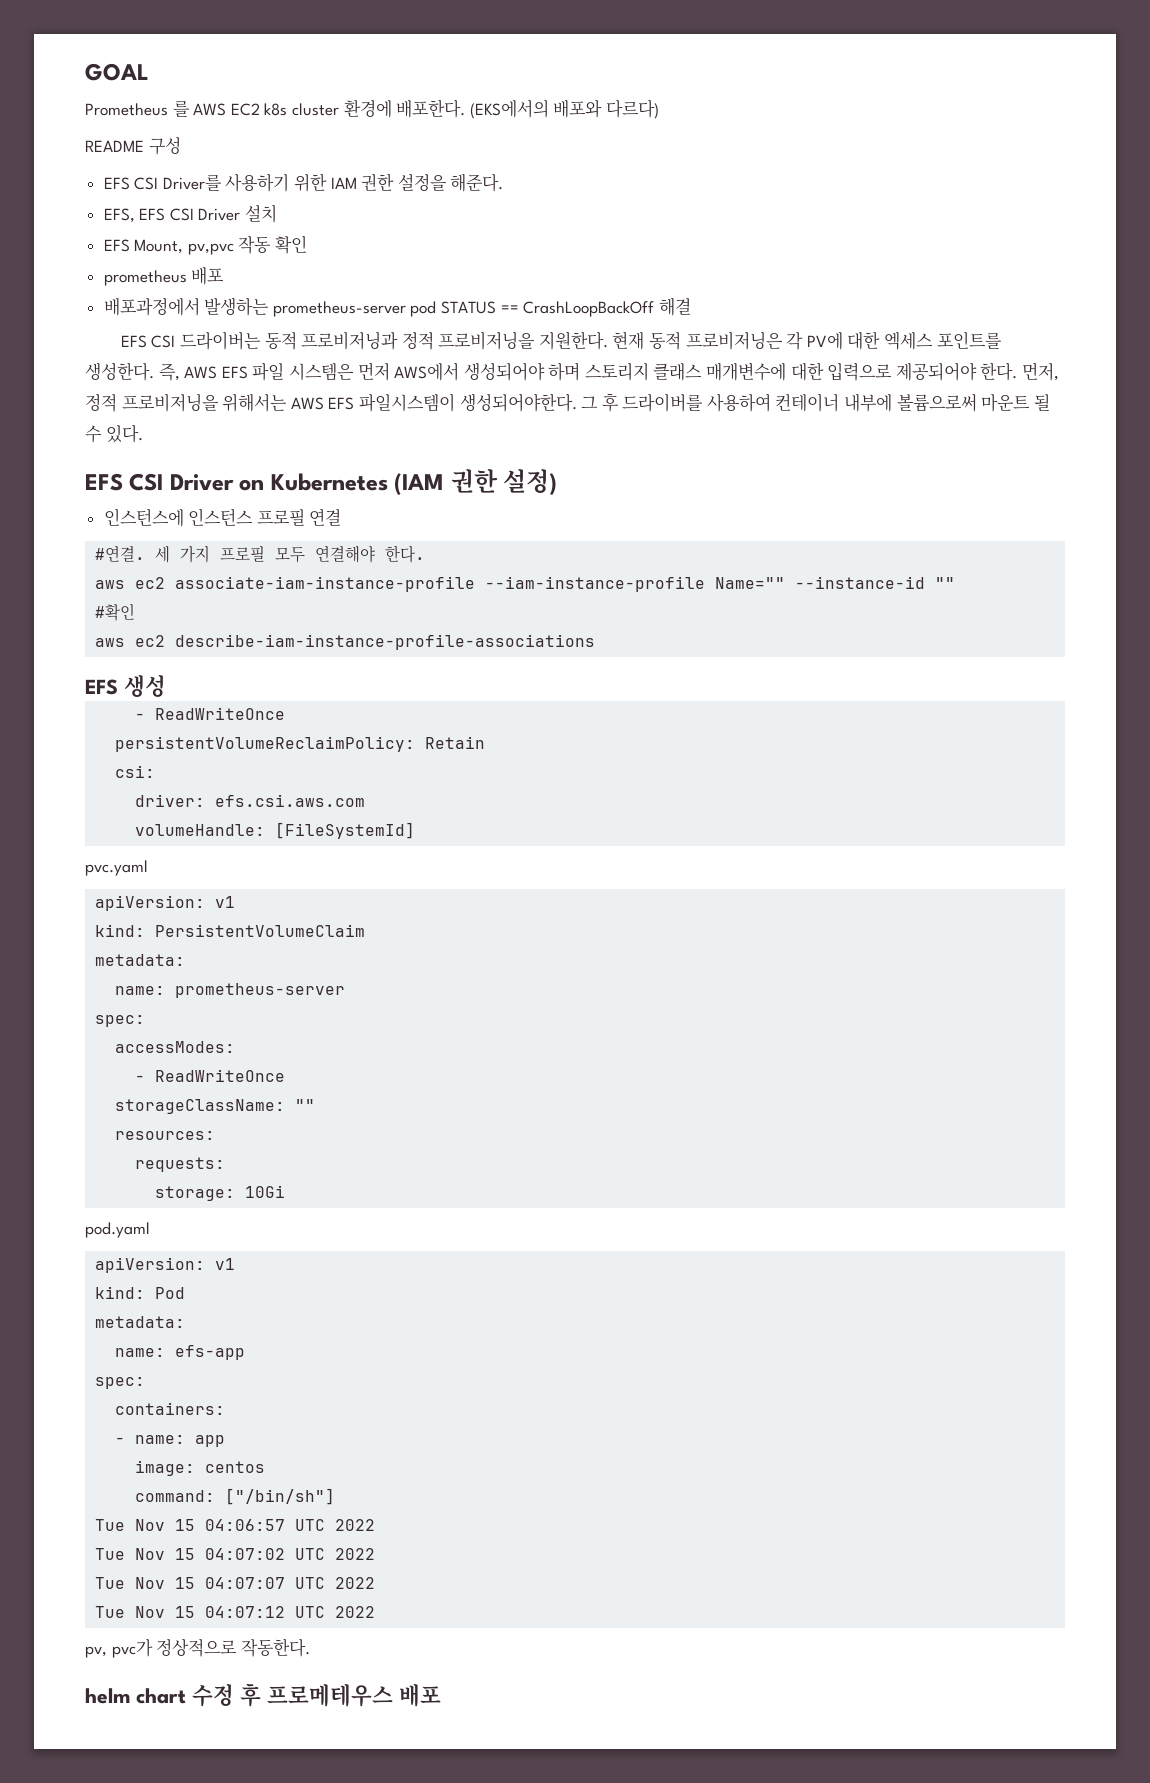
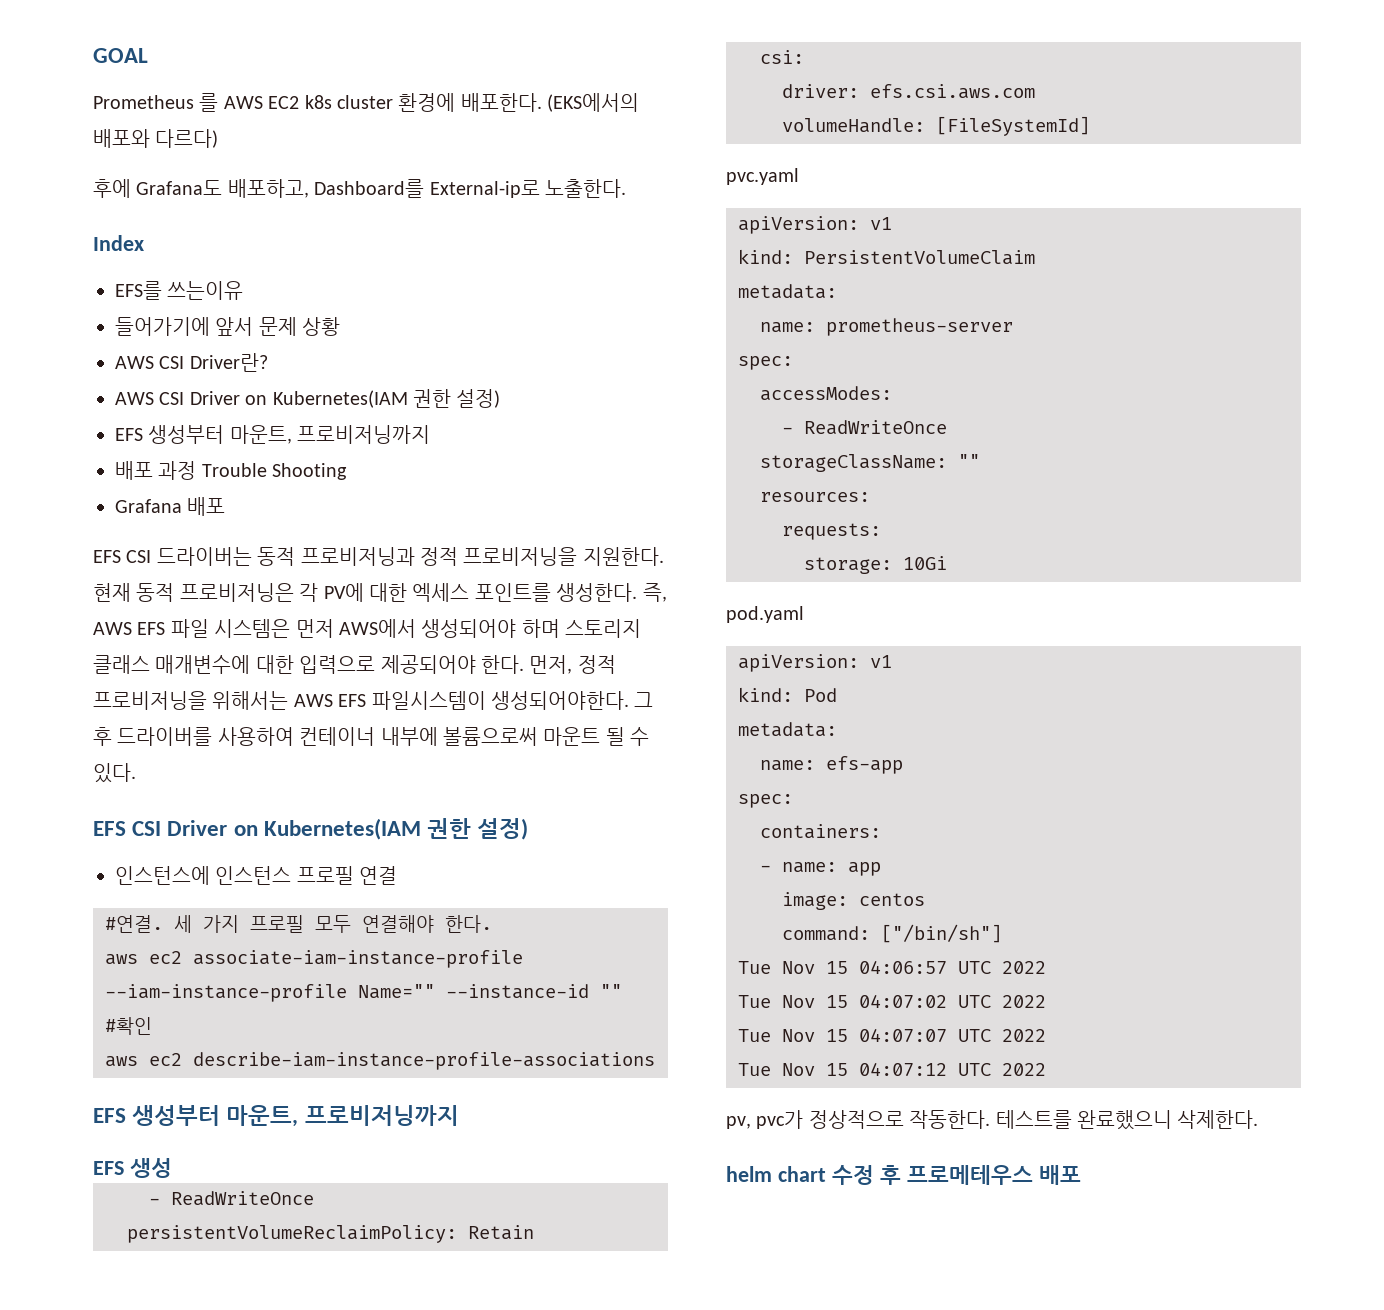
- README 구성
- EFS CSI Driver를 사용하기 위한 IAM 권한 설정을 해준다.
- EFS, EFS CSI Driver 설치
- EFS Mount, pv,pvc 작동 확인
- prometheus 배포
- 배포과정에서 발생하는 prometheus-server pod STATUS == CrashLoopBackOff 해결
+ 후에 Grafana도 배포하고, Dashboard를 External-ip로 노출한다.
+ Index
+ EFS를 쓰는이유
+ 들어가기에 앞서 문제 상황
+ AWS CSI Driver란?
+ AWS CSI Driver on Kubernetes(IAM 권한 설정)
+ EFS 생성부터 마운트, 프로비저닝까지
+ 배포 과정 Trouble Shooting
+ Grafana 배포
- EFS CSI Driver on Kubernetes (IAM 권한 설정)
+ EFS CSI Driver on Kubernetes(IAM 권한 설정)
  aws ec2 describe-iam-instance-profile-associations
+ EFS 생성부터 마운트, 프로비저닝까지
+ 테스트를 완료했으니 삭제한다.

